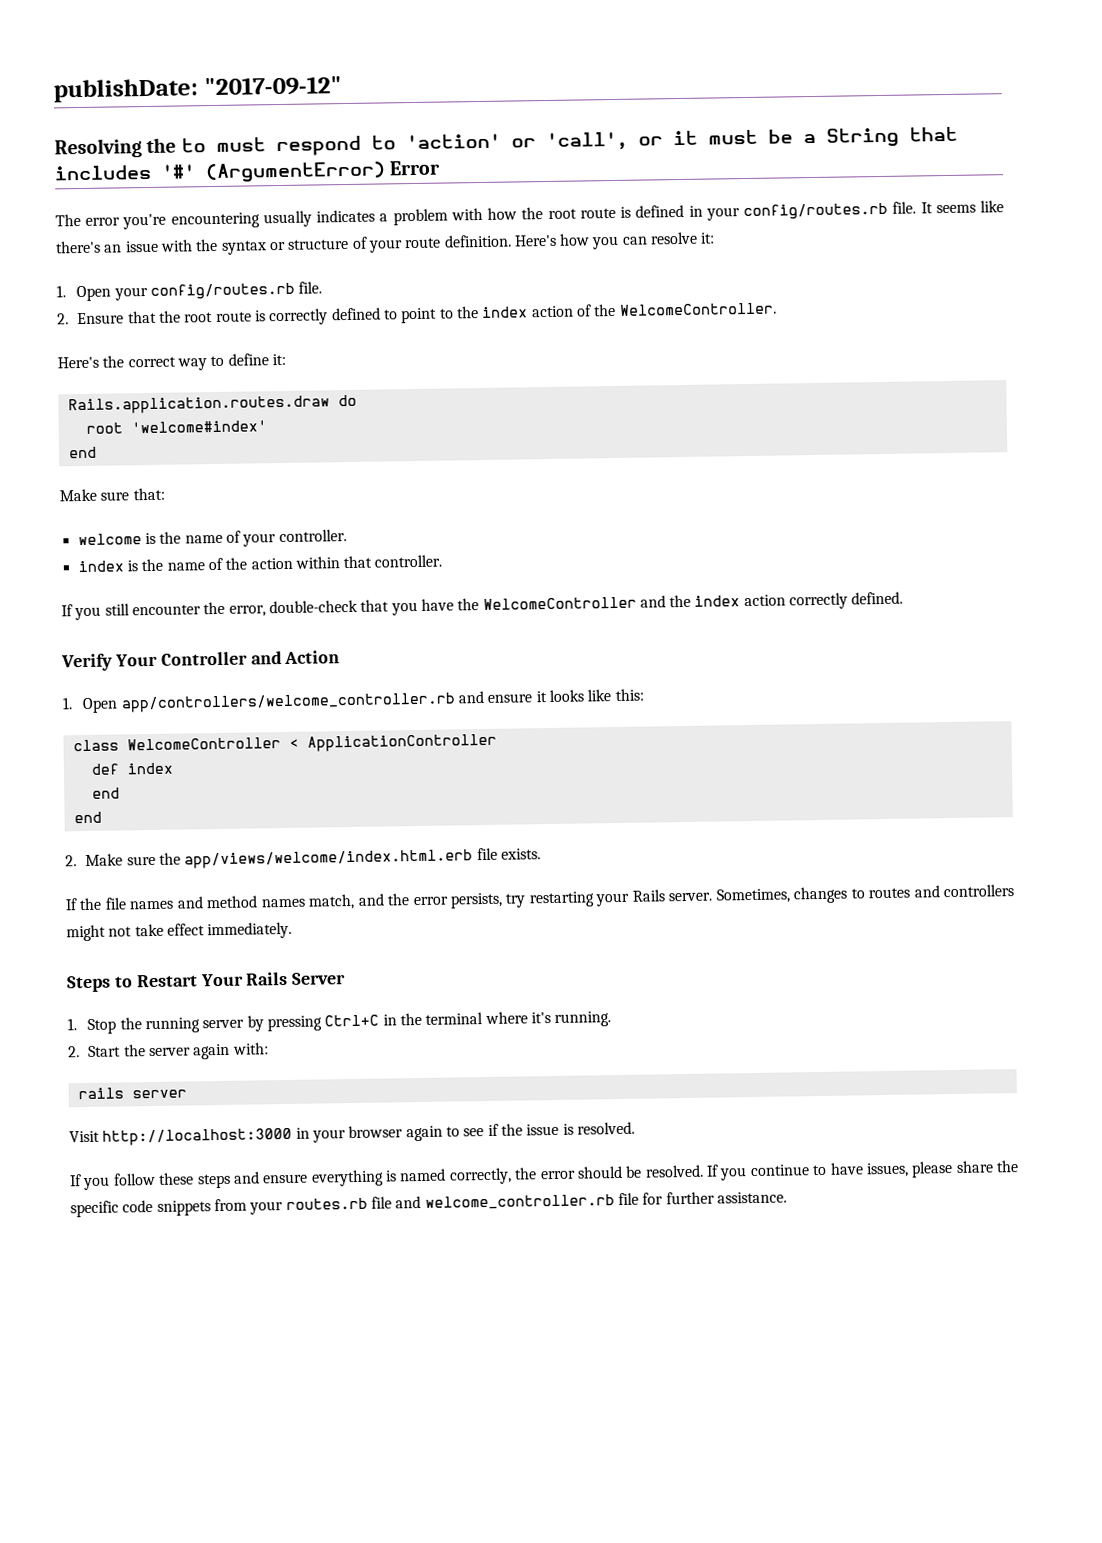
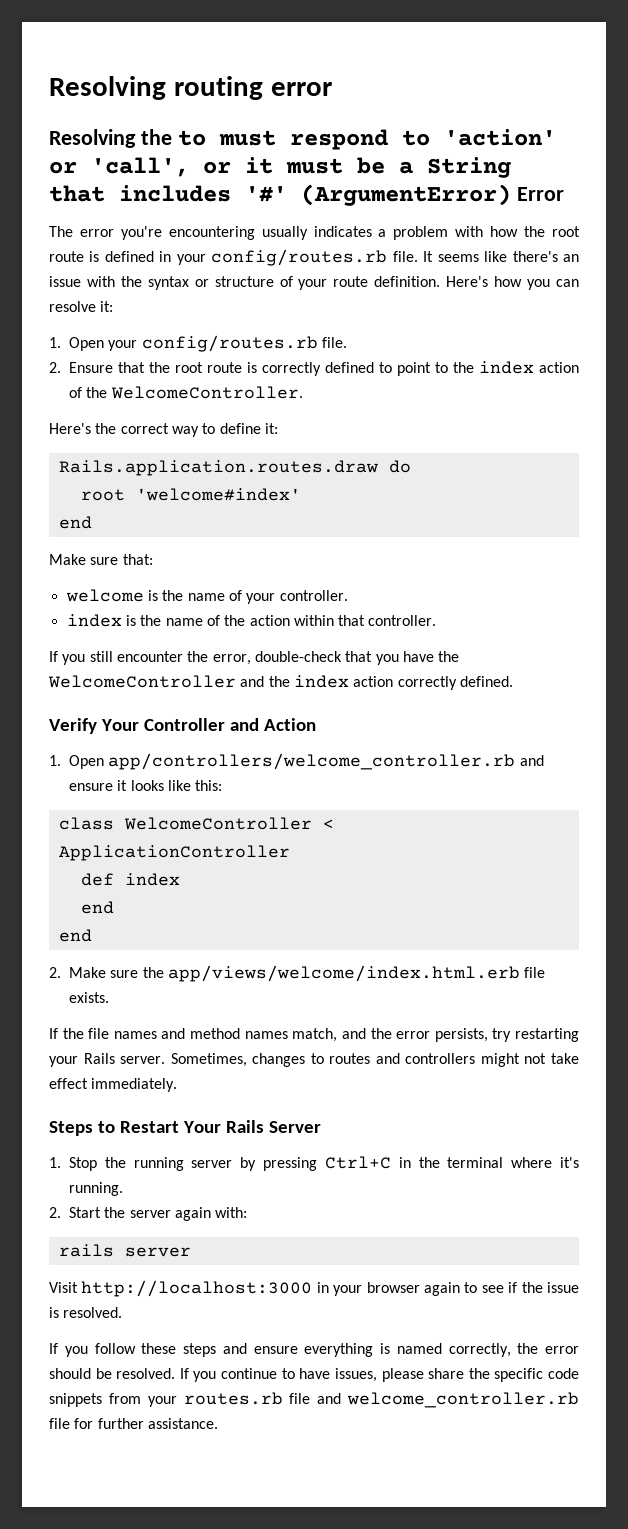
- publishDate: "2017-09-12"
+ Resolving routing error

